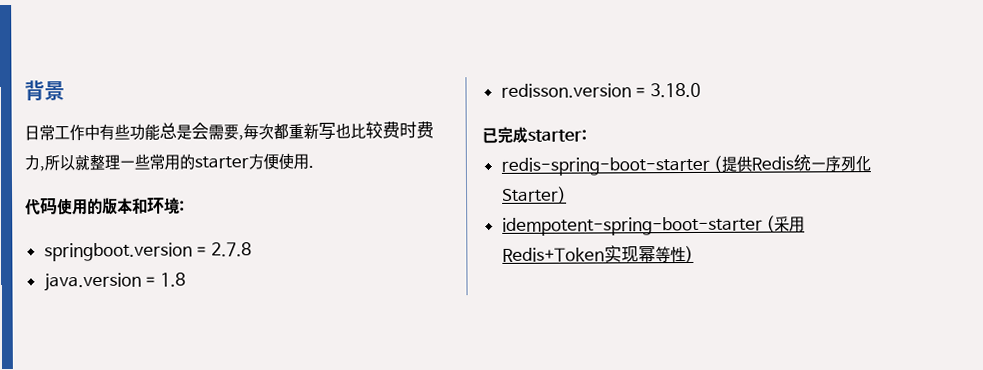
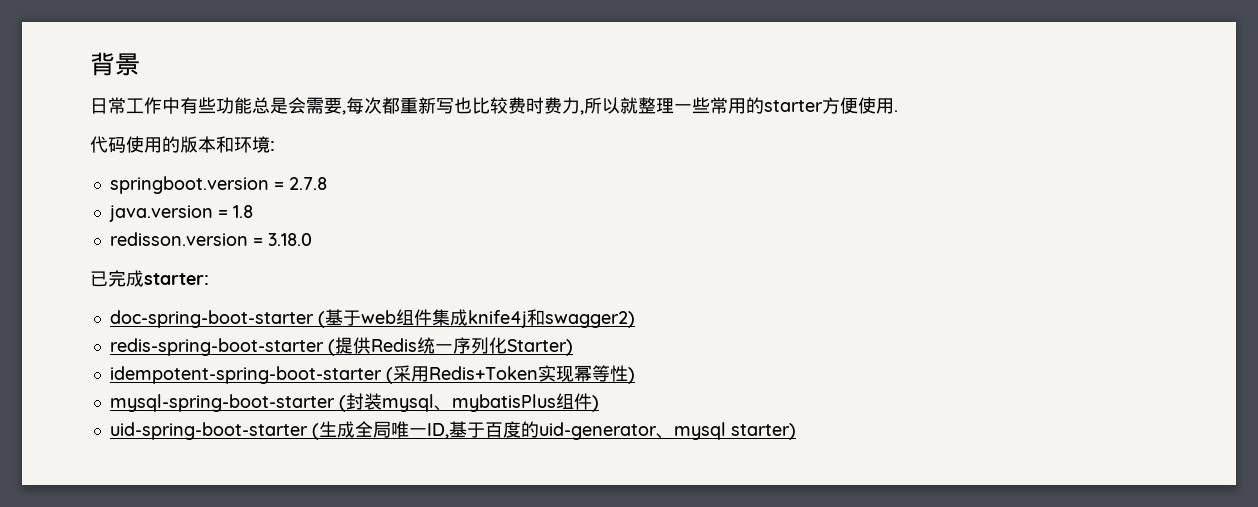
+ doc-spring-boot-starter (基于web组件集成knife4j和swagger2)
+ mysql-spring-boot-starter (封装mysql、mybatisPlus组件)
+ uid-spring-boot-starter (生成全局唯一ID,基于百度的uid-generator、mysql starter)

